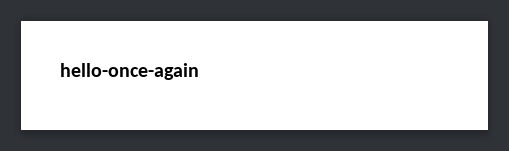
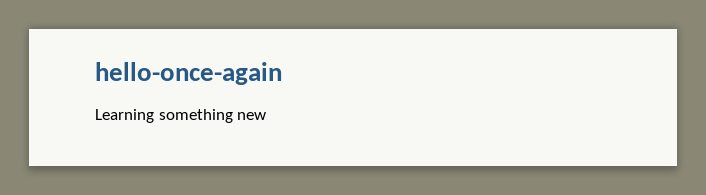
+ Learning something new

